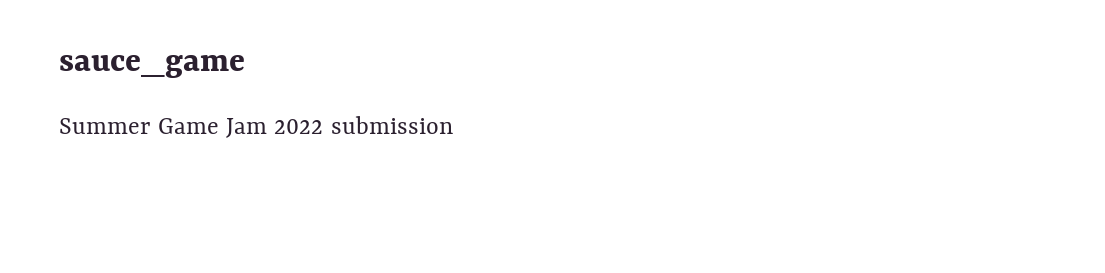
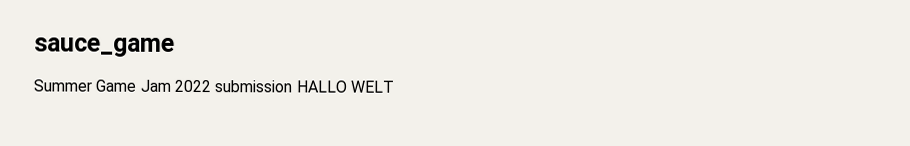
- Summer Game Jam 2022 submission
+ Summer Game Jam 2022 submission HALLO WELT

